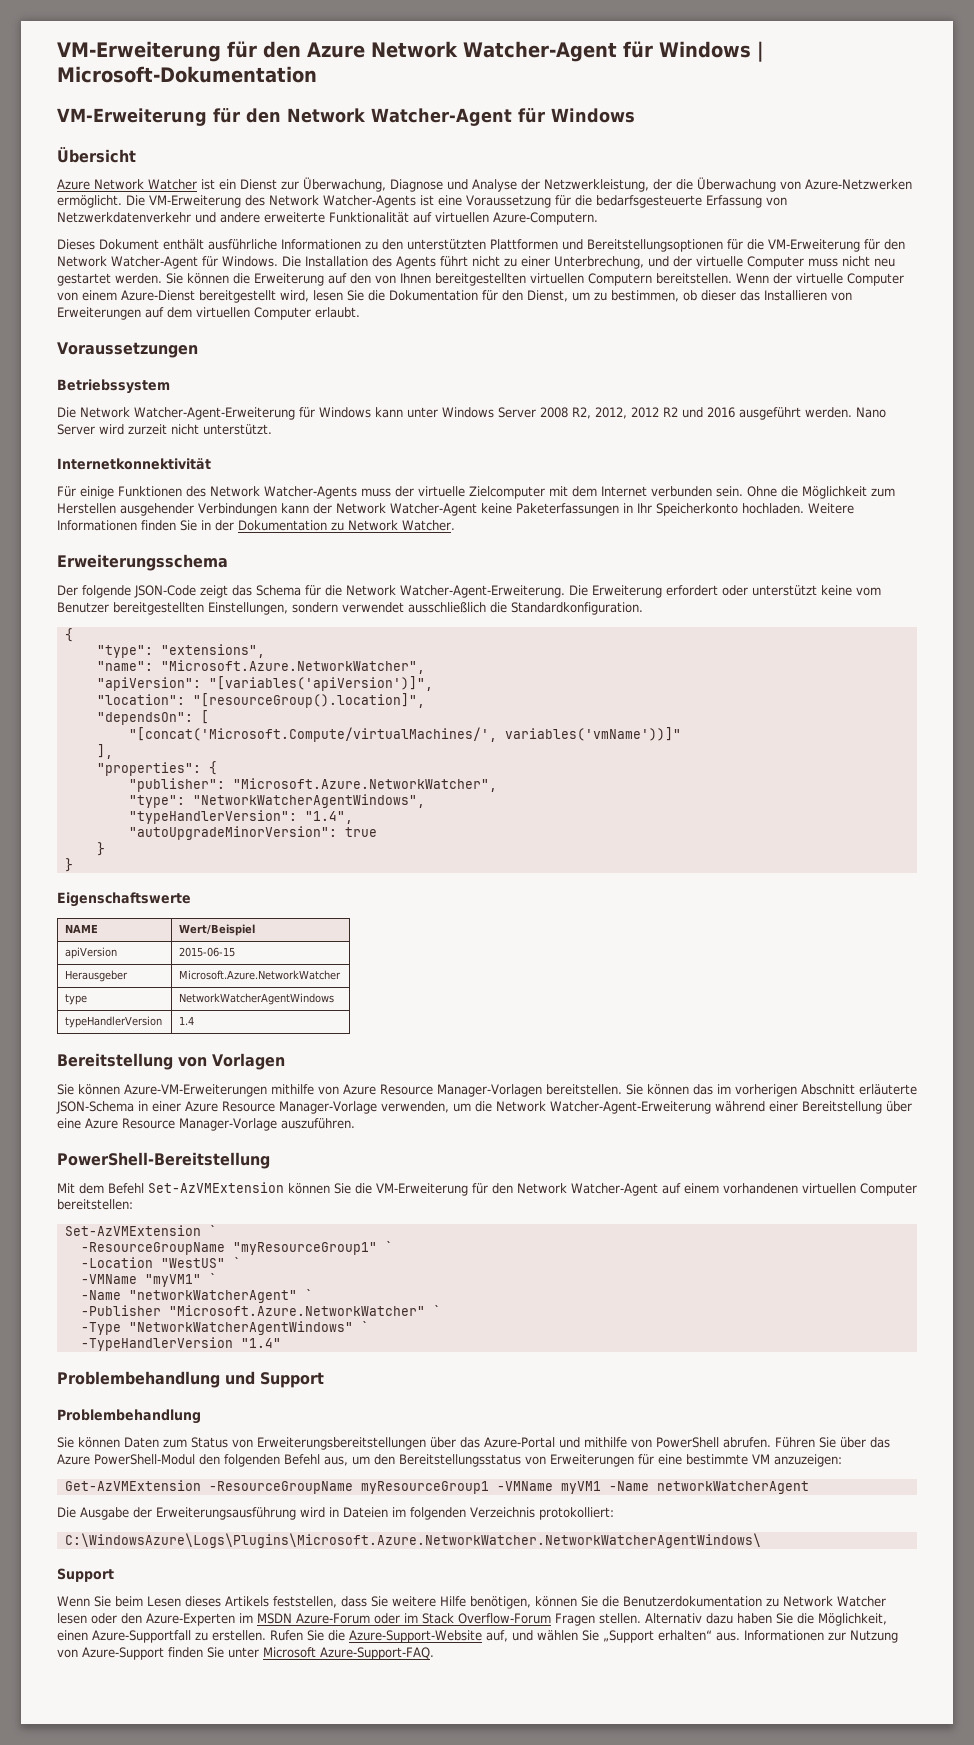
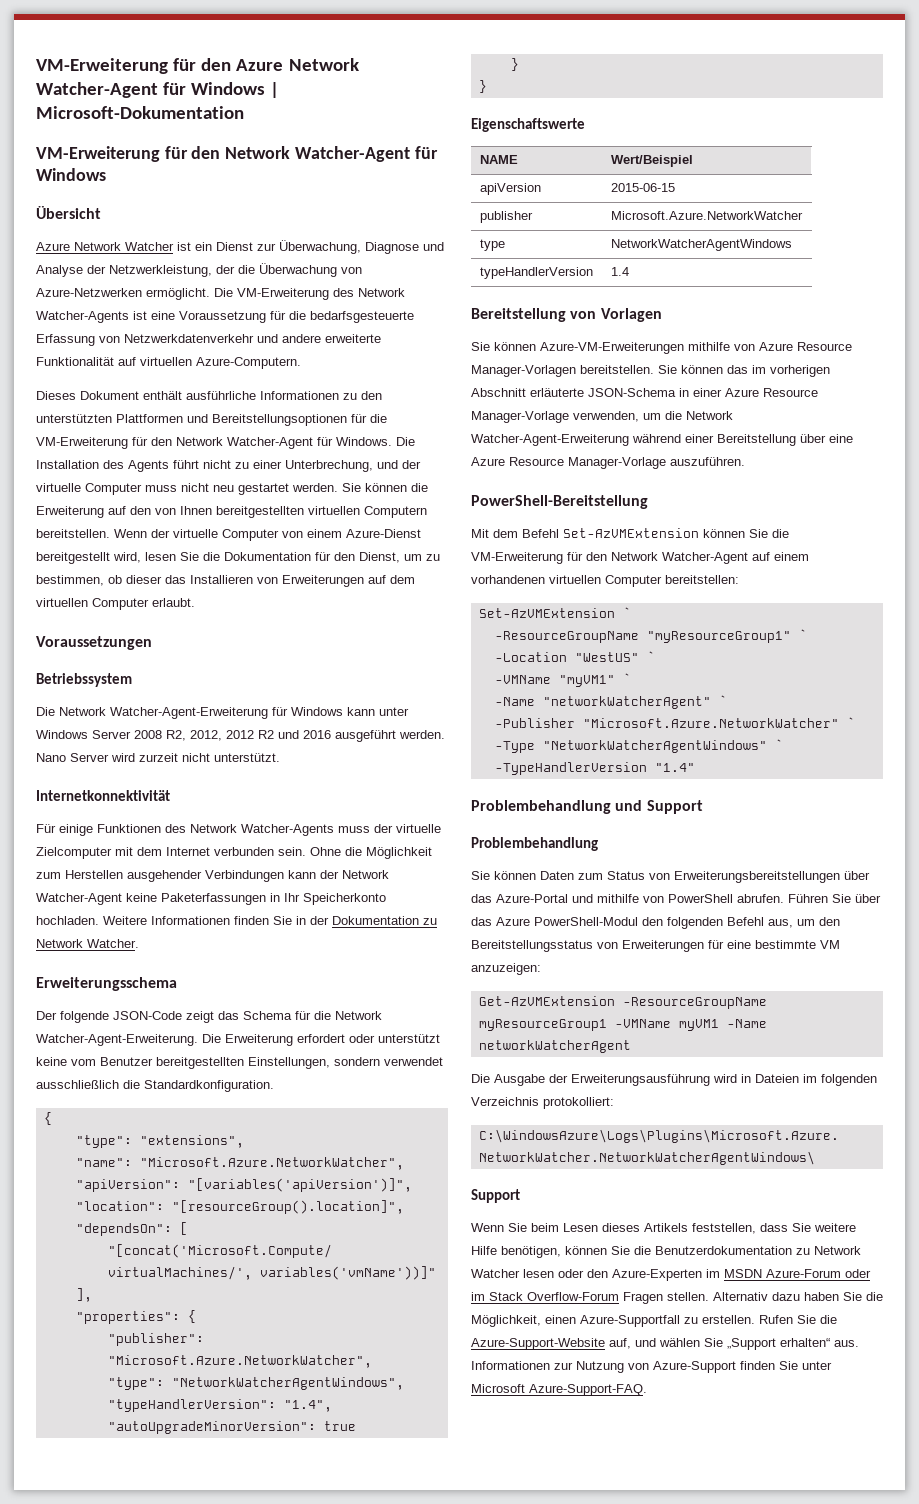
- Herausgeber | Microsoft.Azure.NetworkWatcher
+ publisher | Microsoft.Azure.NetworkWatcher

